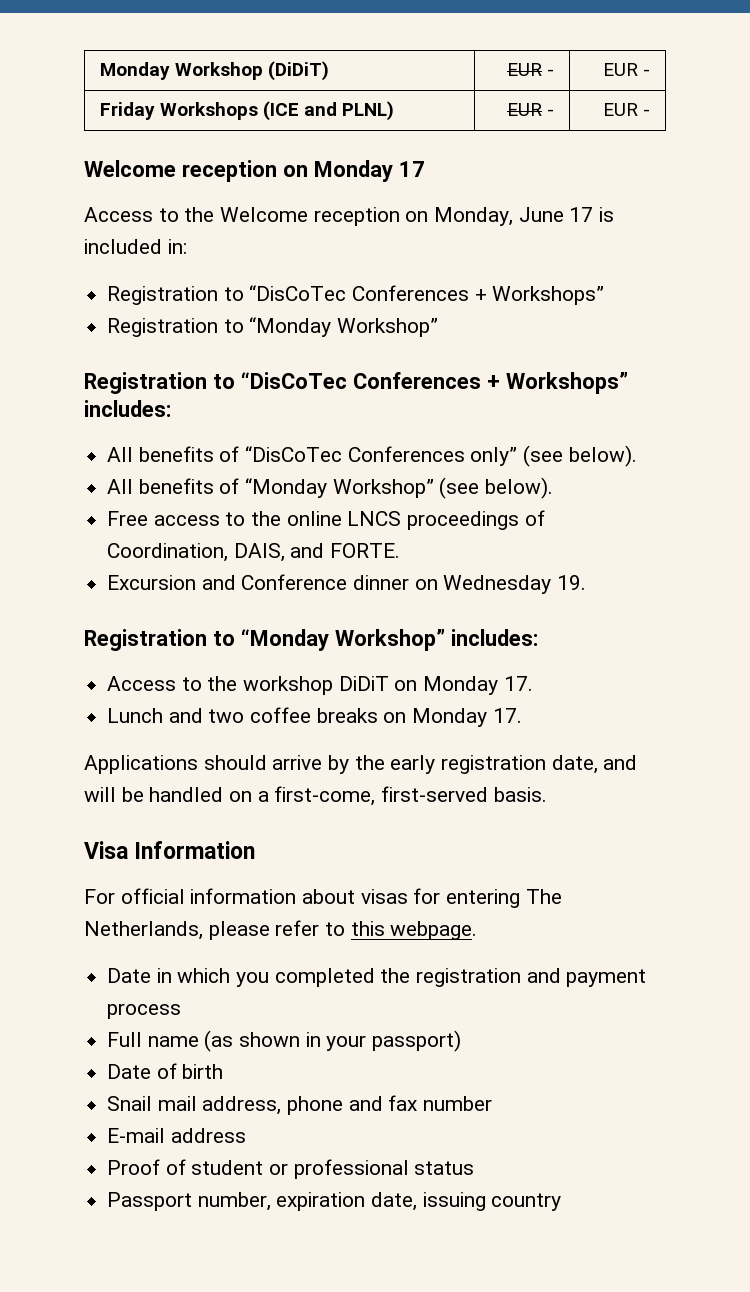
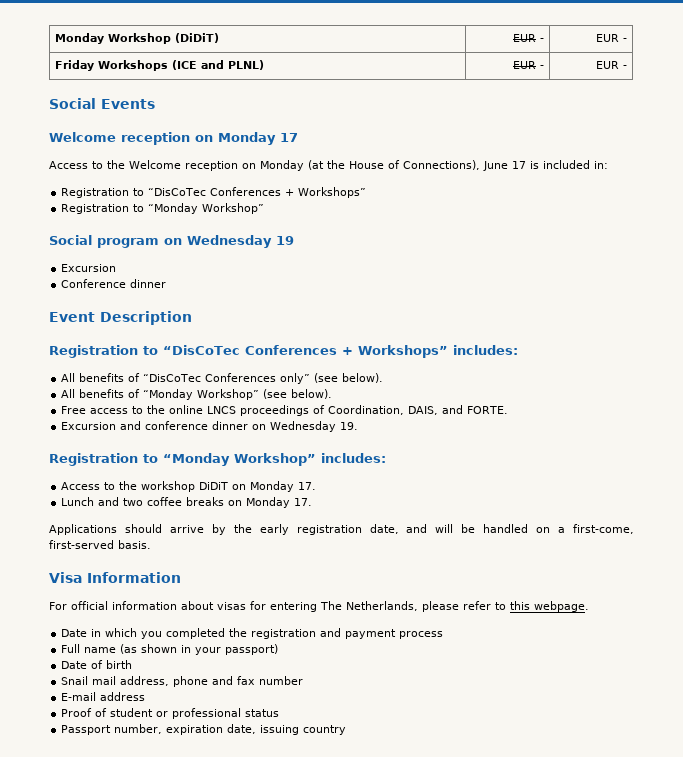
+ Social Events
- Access to the Welcome reception on Monday, June 17 is included in:
+ Access to the Welcome reception on Monday (at the House of Connections), June 17 is included in:
+ Social program on Wednesday 19
+ Excursion
+ Conference dinner
+ Event Description
- Excursion and Conference dinner on Wednesday 19.
+ Excursion and conference dinner on Wednesday 19.

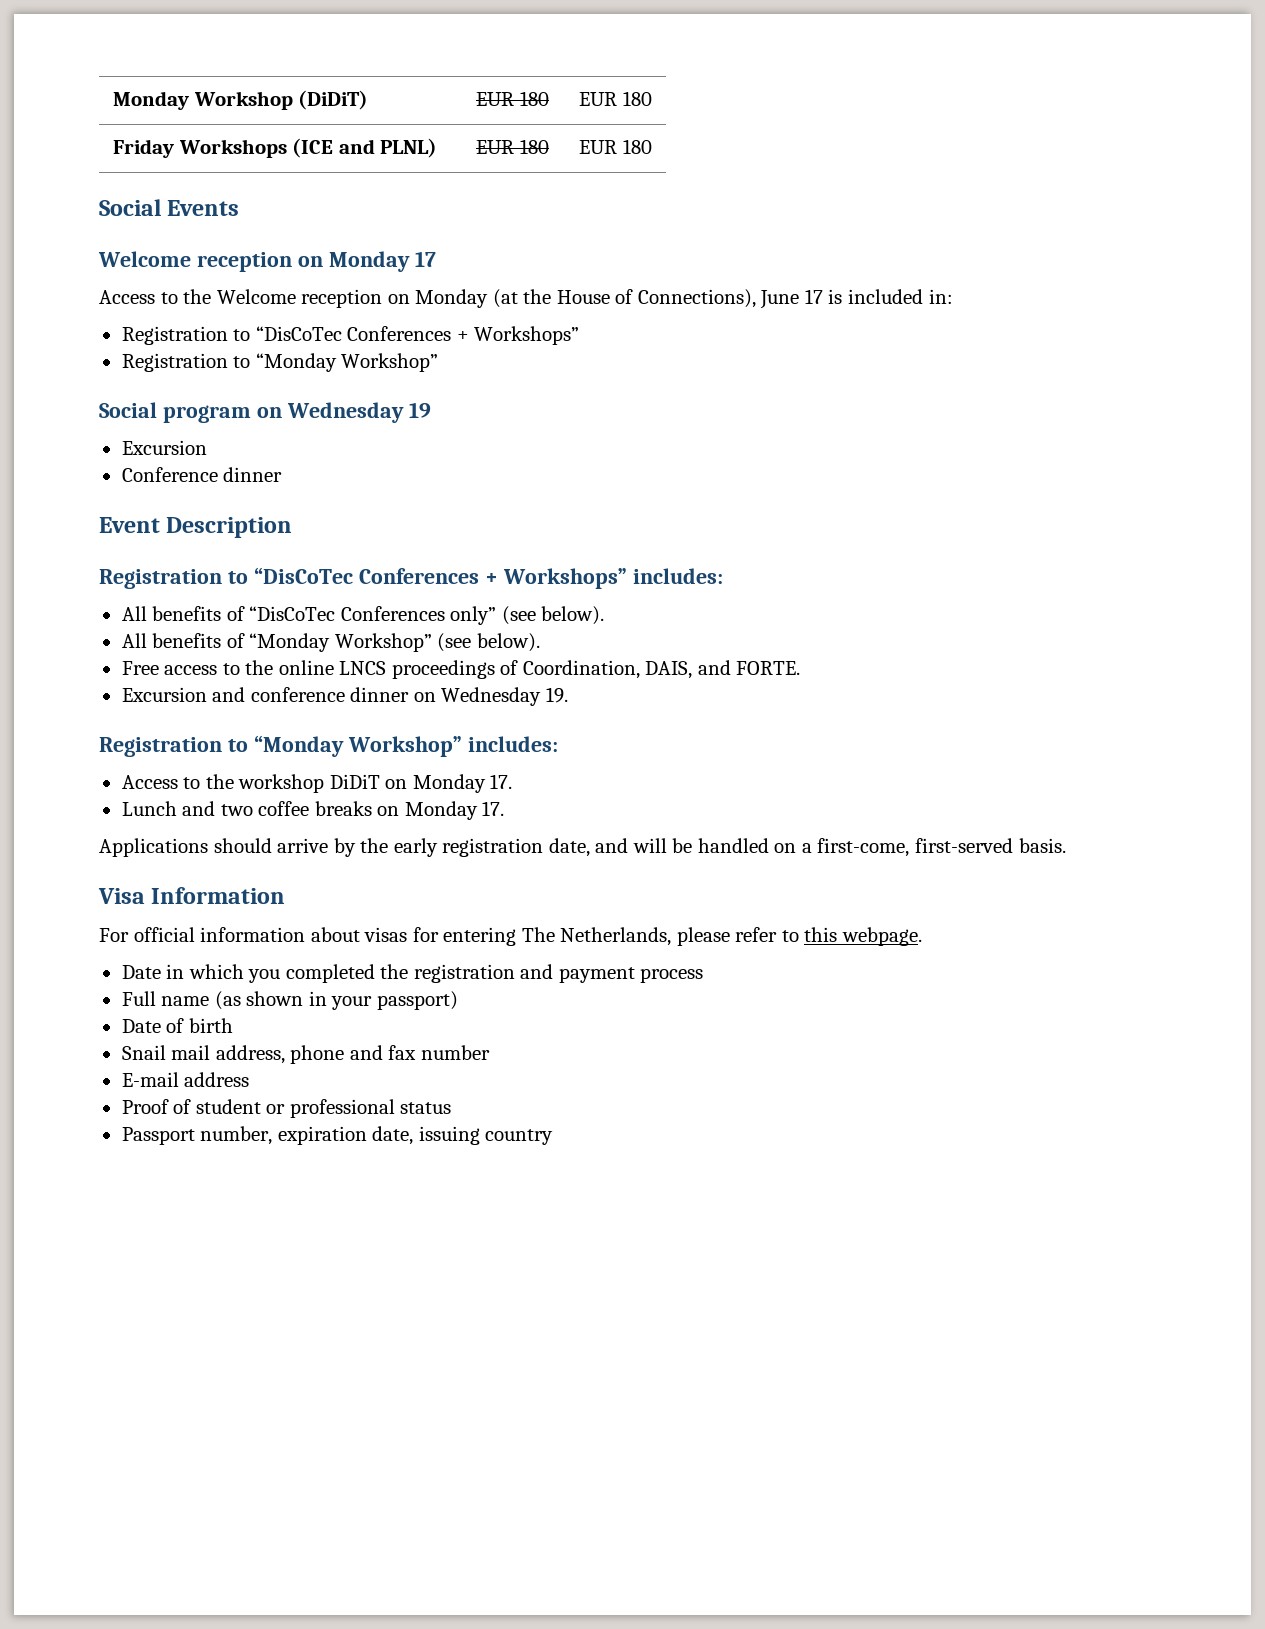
- Monday Workshop (DiDiT) | EUR - | EUR -
+ Monday Workshop (DiDiT) | EUR 180 | EUR 180
- Friday Workshops (ICE and PLNL) | EUR - | EUR -
+ Friday Workshops (ICE and PLNL) | EUR 180 | EUR 180

